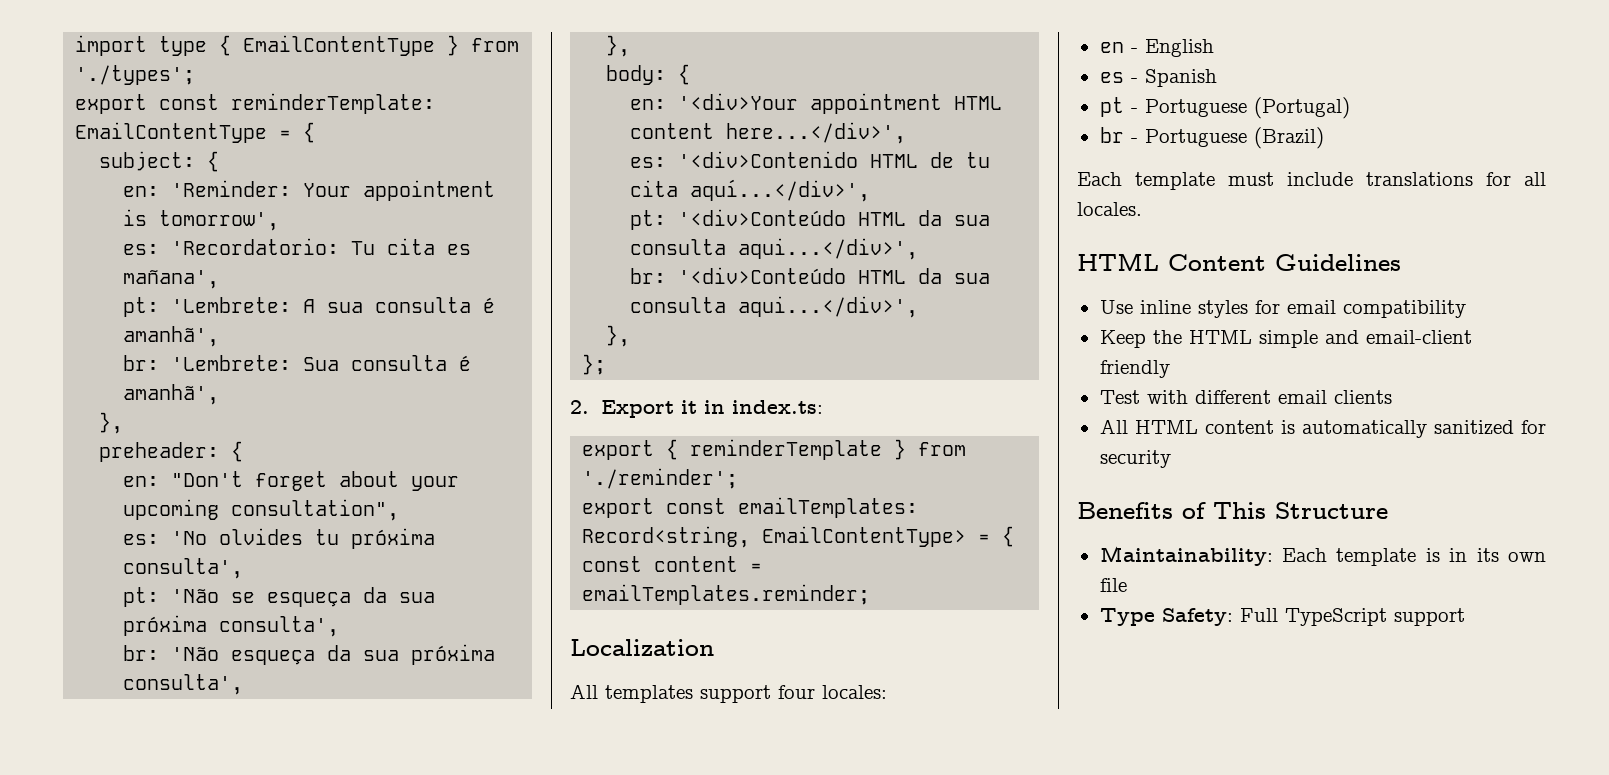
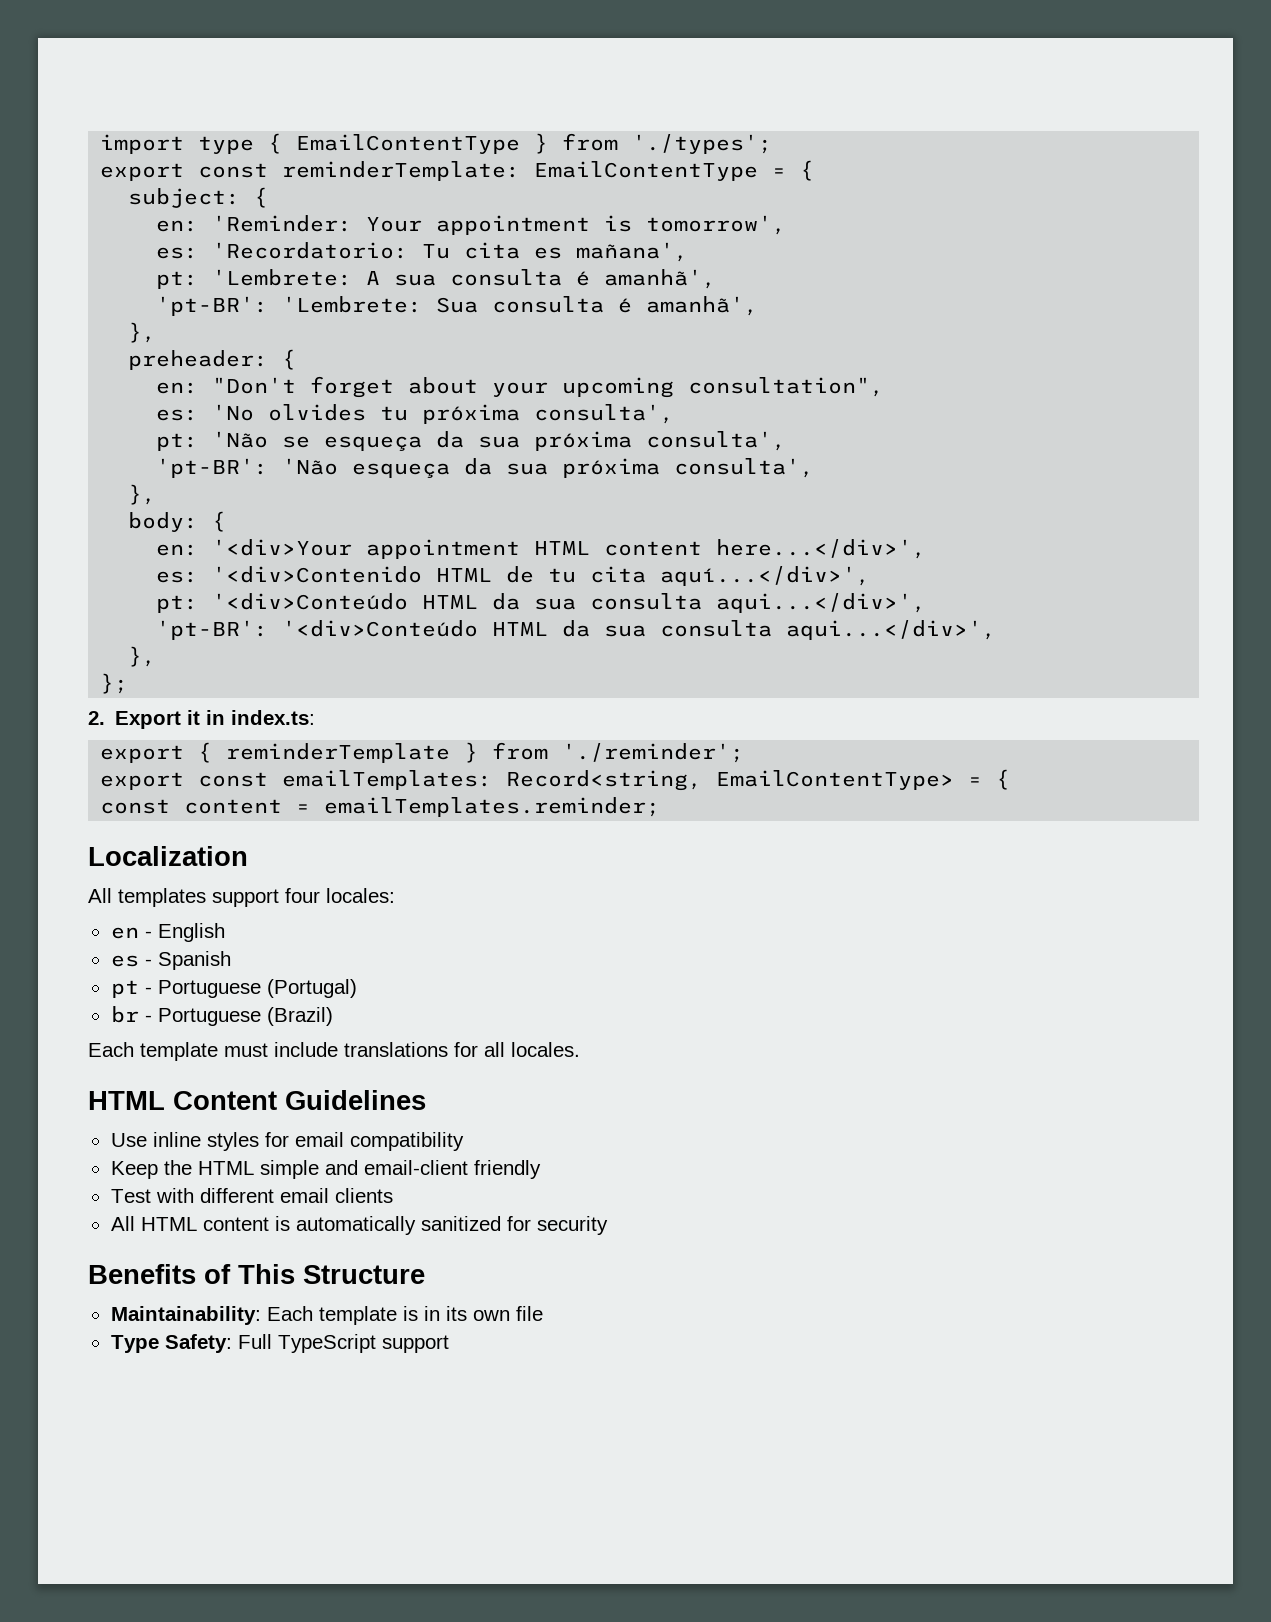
- br: 'Lembrete: Sua consulta é amanhã',
+ 'pt-BR': 'Lembrete: Sua consulta é amanhã',
- br: 'Não esqueça da sua próxima consulta',
+ 'pt-BR': 'Não esqueça da sua próxima consulta',
- br: '<div>Conteúdo HTML da sua consulta aqui...</div>',
+ 'pt-BR': '<div>Conteúdo HTML da sua consulta aqui...</div>',

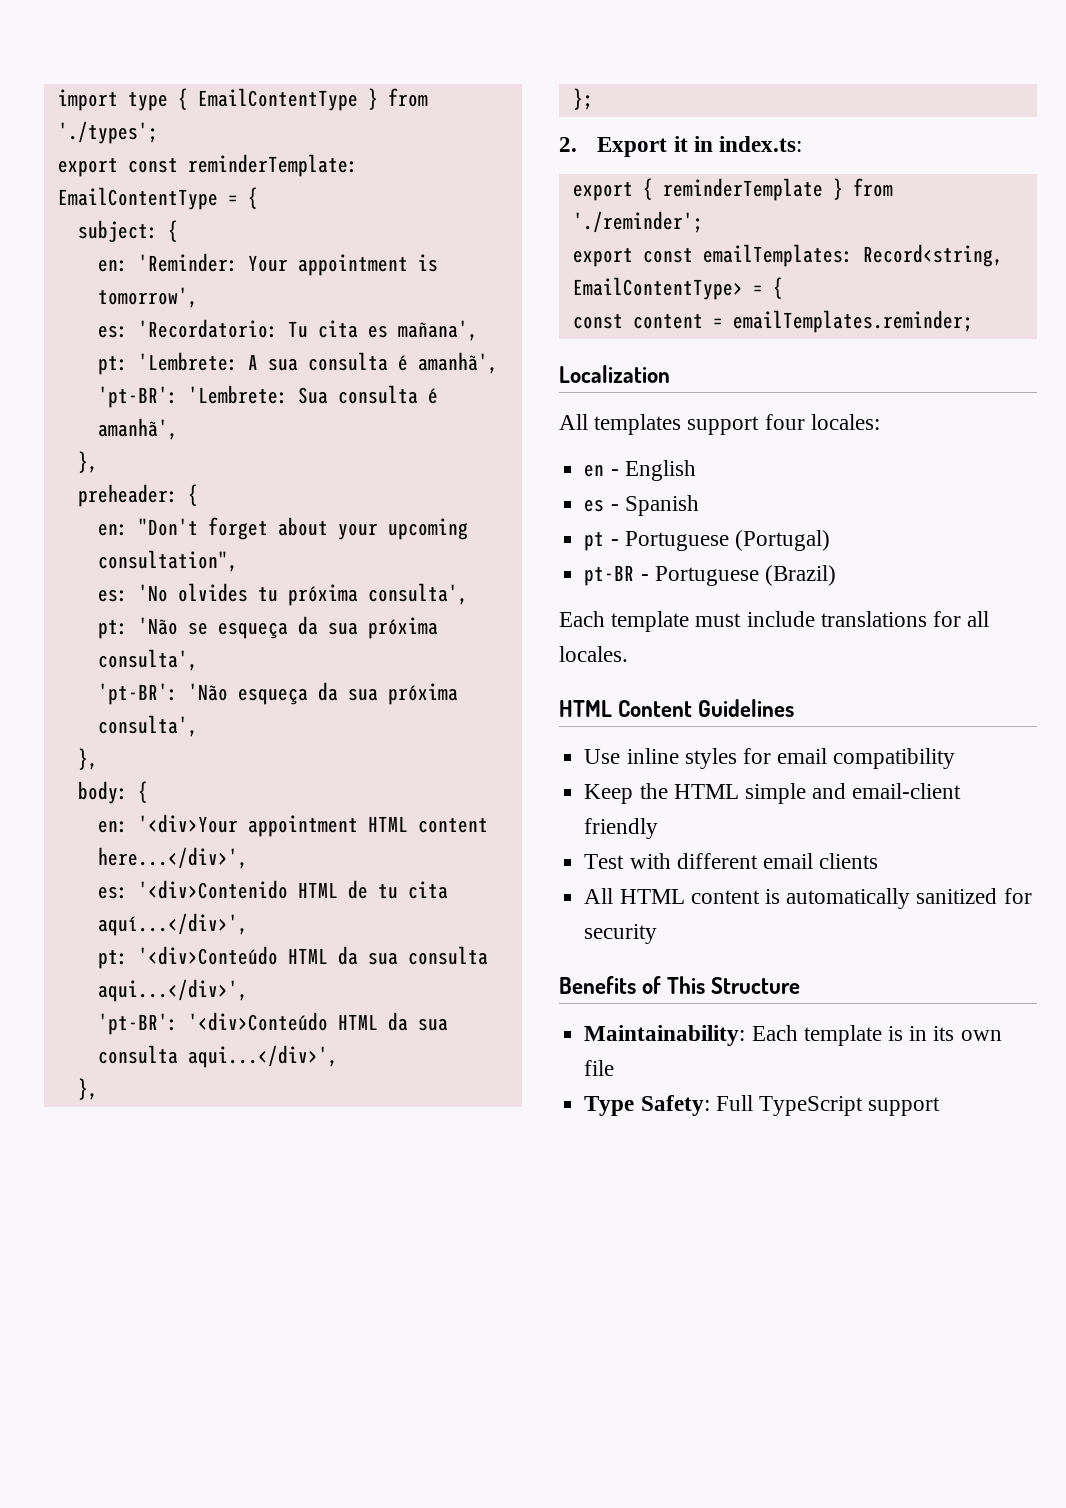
- br - Portuguese (Brazil)
+ pt-BR - Portuguese (Brazil)

